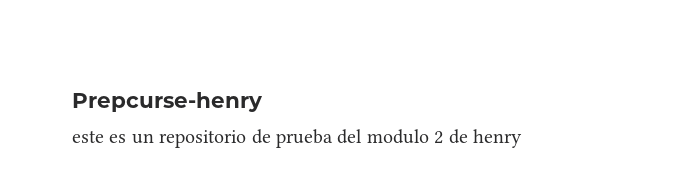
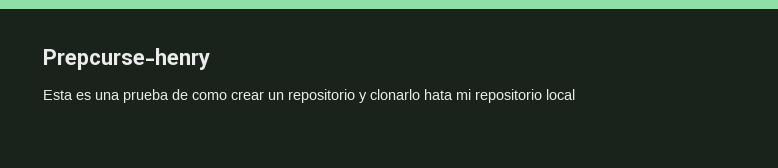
- este es un repositorio de prueba del modulo 2 de henry
+ Esta es una prueba de como crear un repositorio y clonarlo hata mi repositorio local

